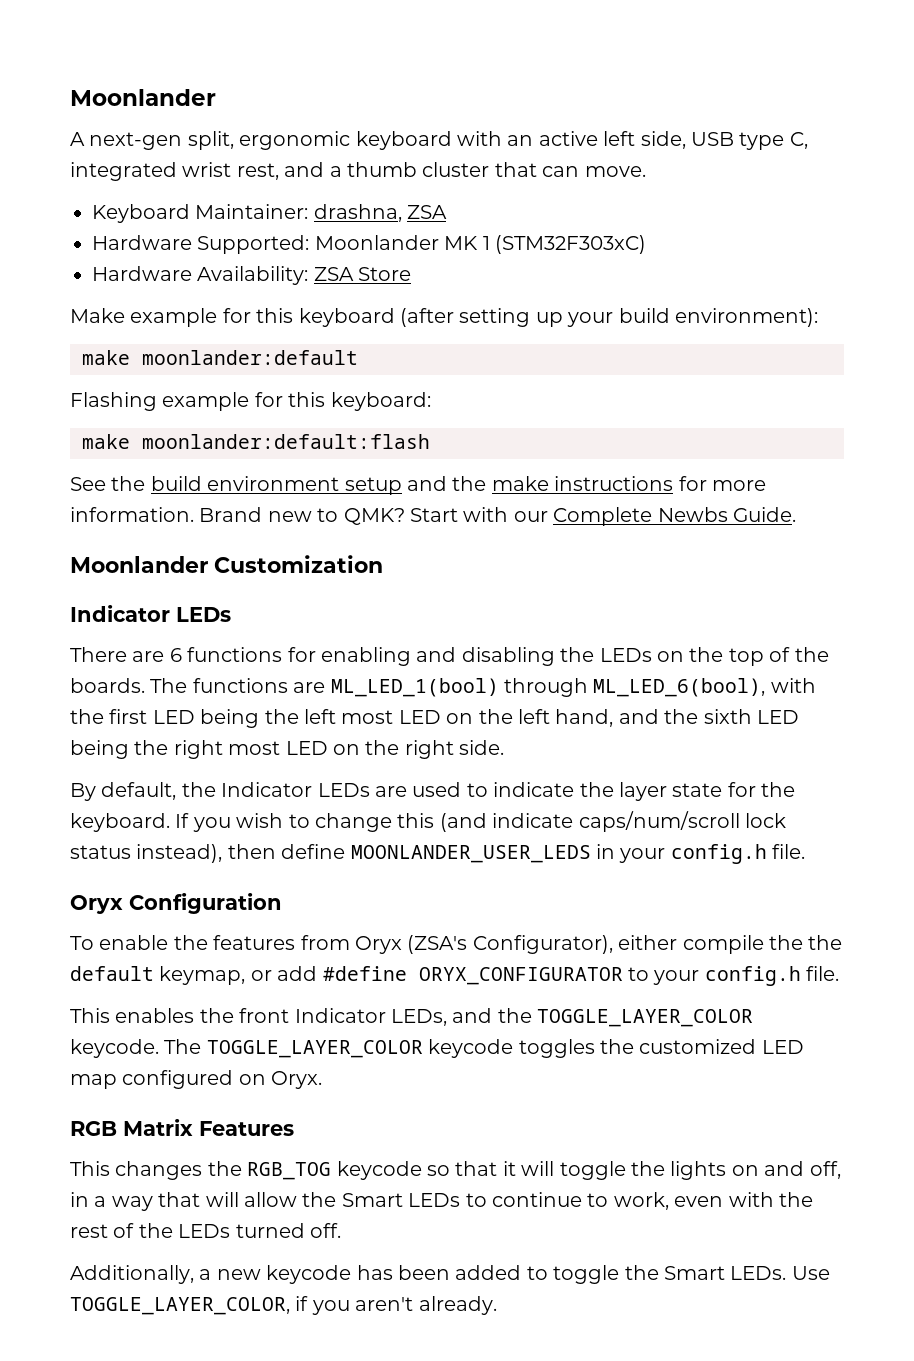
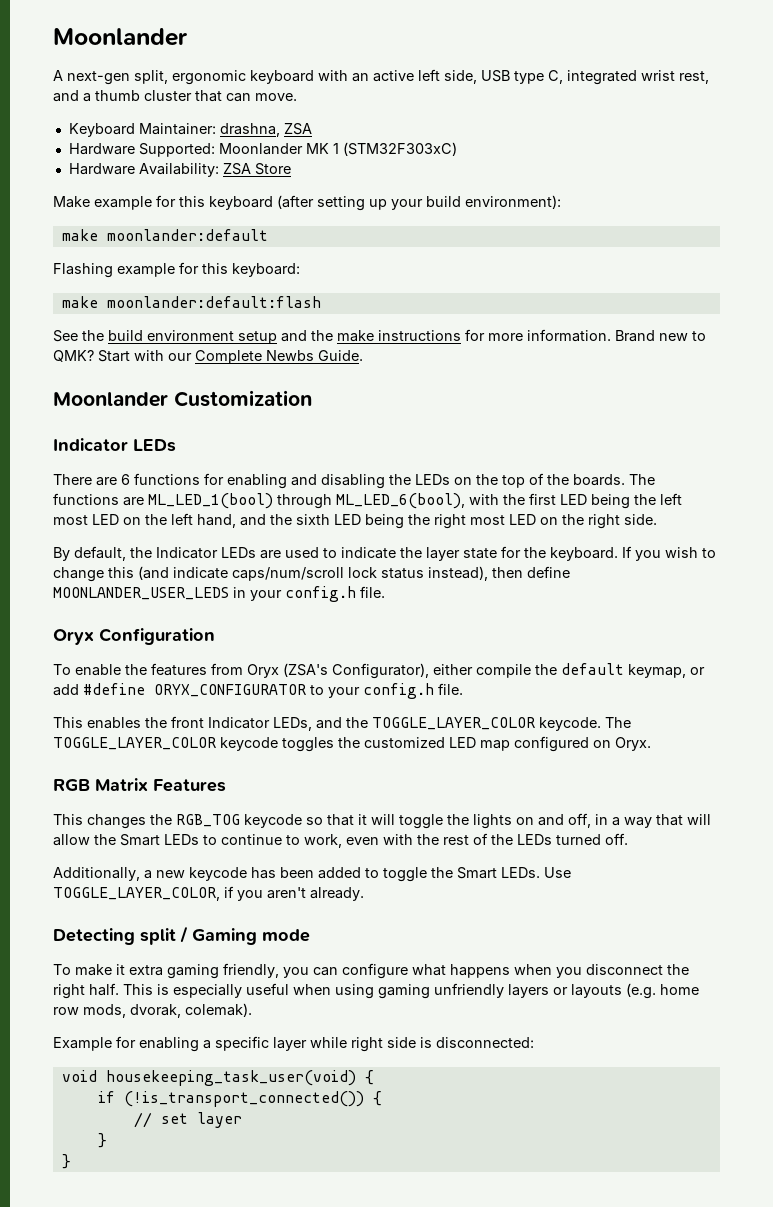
- To enable the features from Oryx (ZSA's Configurator), either compile the the default keymap, or add #define ORYX_CONFIGURATOR to your config.h file.
+ To enable the features from Oryx (ZSA's Configurator), either compile the default keymap, or add #define ORYX_CONFIGURATOR to your config.h file.
+ Detecting split / Gaming mode
+ To make it extra gaming friendly, you can configure what happens when you disconnect the right half. This is especially useful when using gaming unfriendly layers or layouts (e.g. home row mods, dvorak, colemak).
+ Example for enabling a specific layer while right side is disconnected:
+ void housekeeping_task_user(void) {
+ if (!is_transport_connected()) {
+ // set layer
+ }
+ }

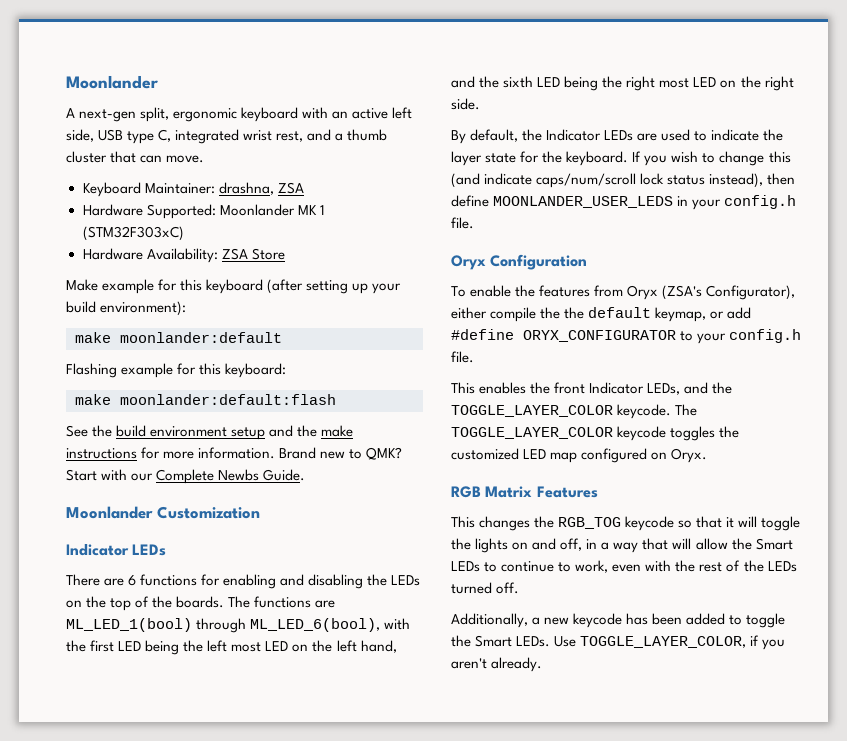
- To enable the features from Oryx (ZSA's Configurator), either compile the default keymap, or add #define ORYX_CONFIGURATOR to your config.h file.
+ To enable the features from Oryx (ZSA's Configurator), either compile the the default keymap, or add #define ORYX_CONFIGURATOR to your config.h file.
- Detecting split / Gaming mode
- To make it extra gaming friendly, you can configure what happens when you disconnect the right half. This is especially useful when using gaming unfriendly layers or layouts (e.g. home row mods, dvorak, colemak).
- Example for enabling a specific layer while right side is disconnected:
- void housekeeping_task_user(void) {
- if (!is_transport_connected()) {
- // set layer
- }
- }

